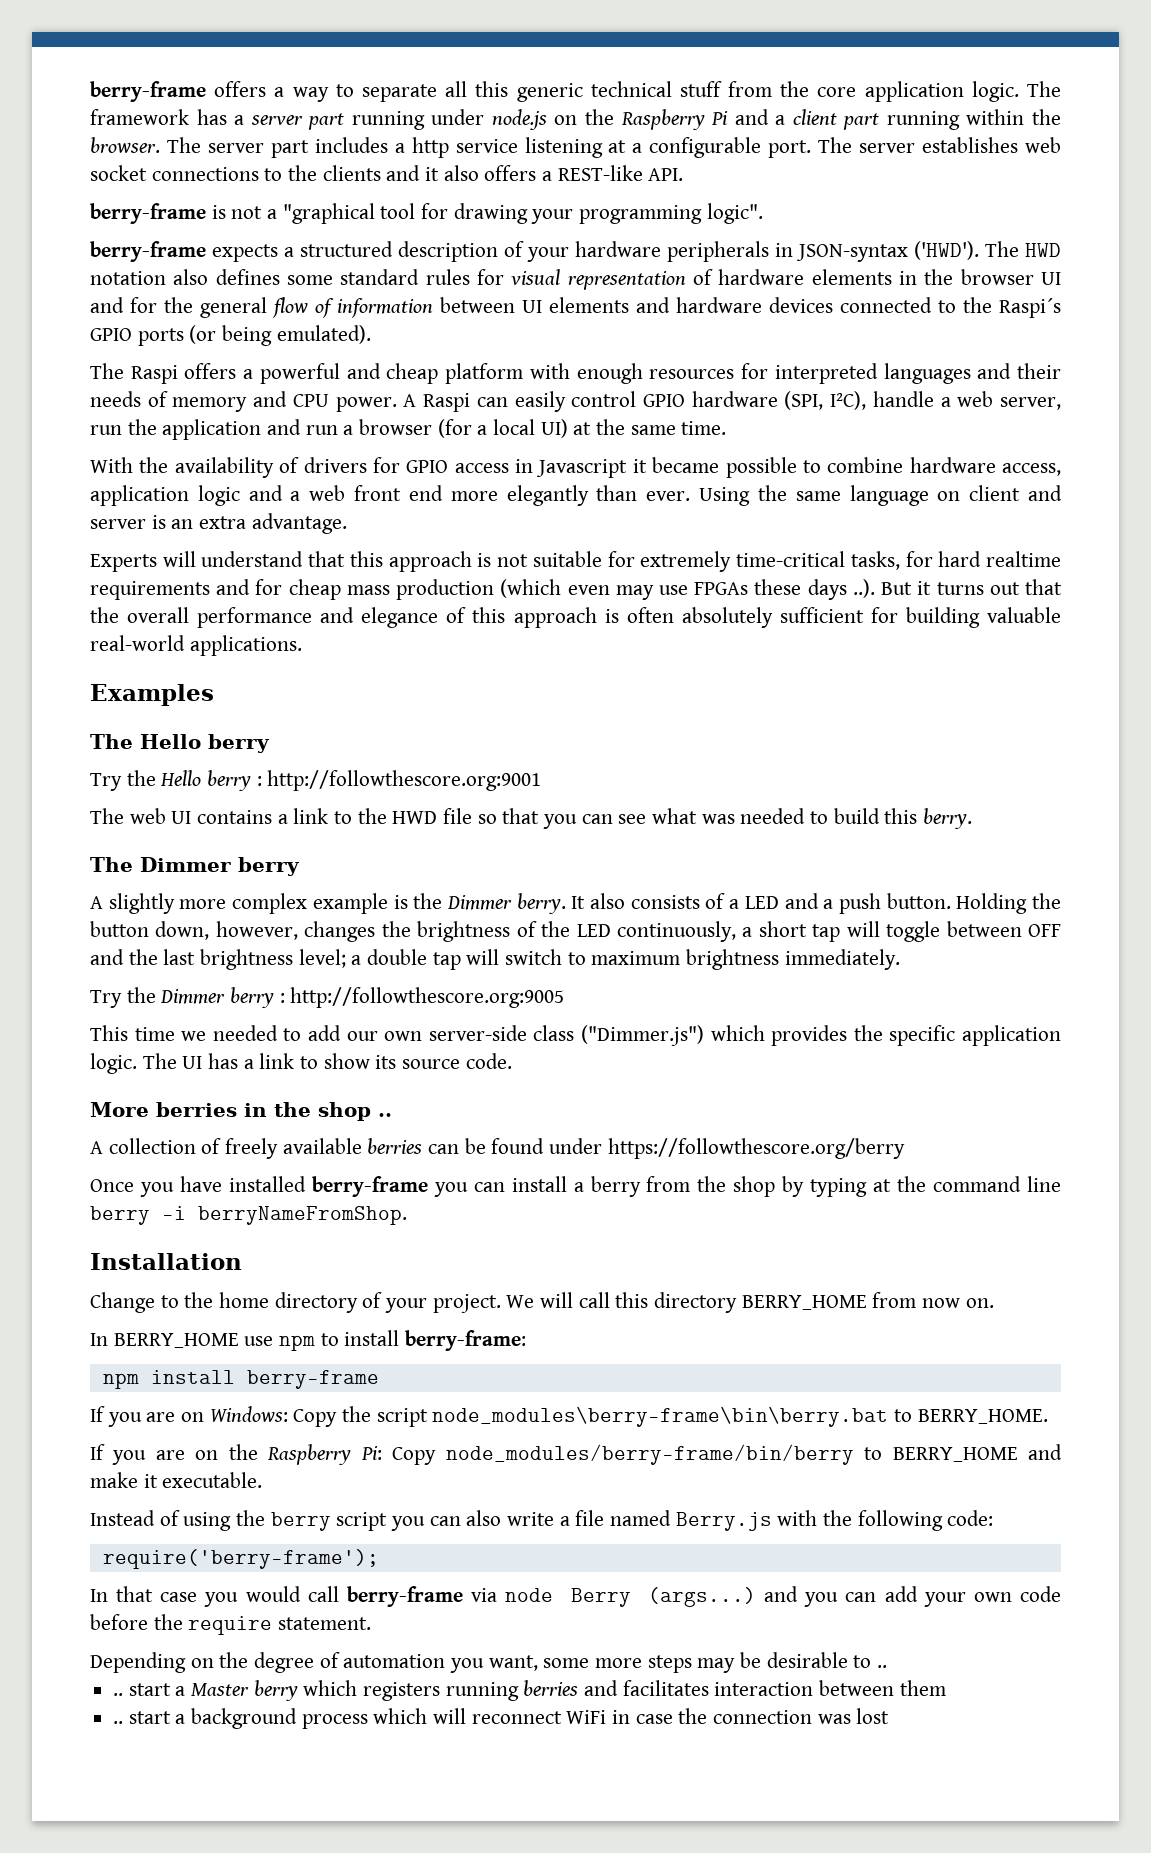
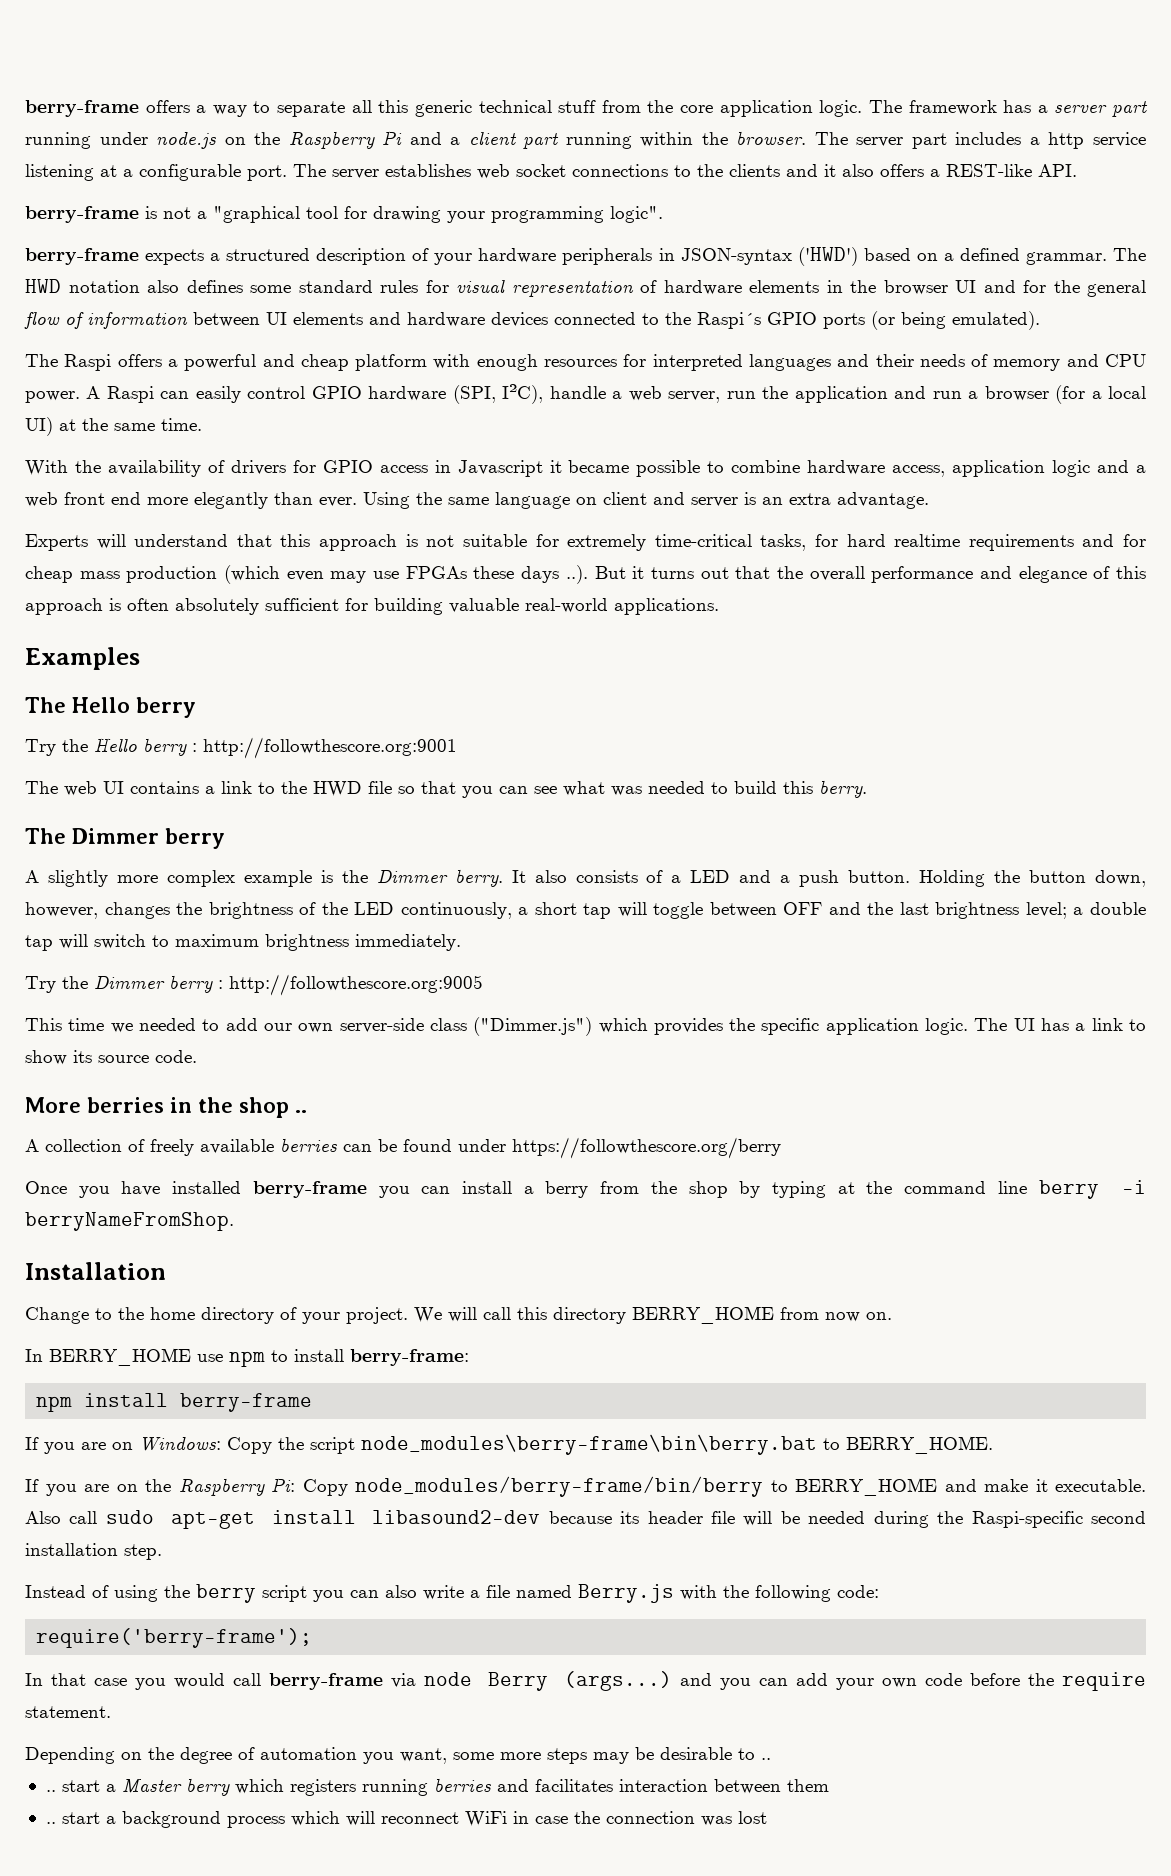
- berry-frame expects a structured description of your hardware peripherals in JSON-syntax ('HWD').
+ berry-frame expects a structured description of your hardware peripherals in JSON-syntax ('HWD') based on a defined grammar.
+ Also call sudo apt-get install libasound2-dev because its header file will be needed during the Raspi-specific second installation step.

